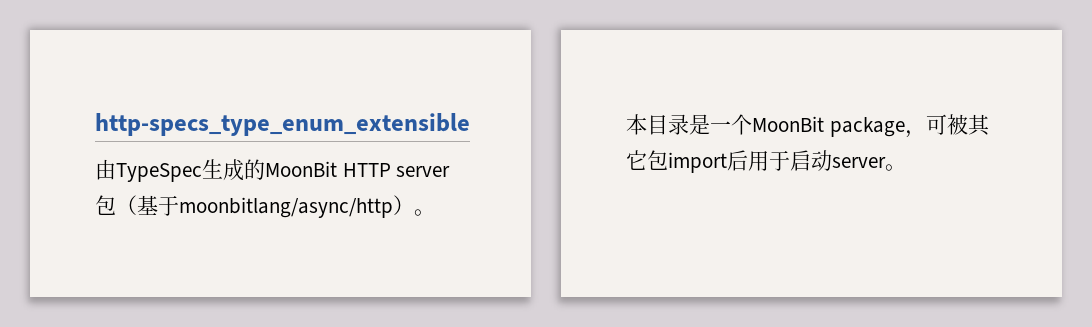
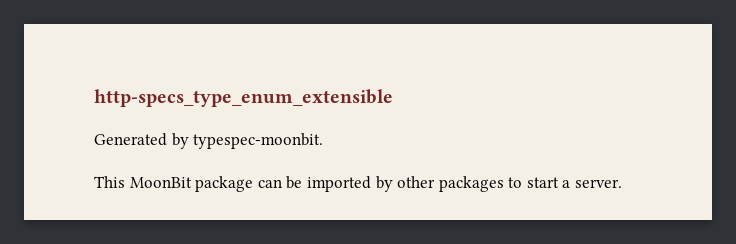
- 由TypeSpec生成的MoonBit HTTP server包（基于moonbitlang/async/http）。
- 本目录是一个MoonBit package，可被其它包import后用于启动server。
+ Generated by typespec-moonbit.
+ This MoonBit package can be imported by other packages to start a server.

